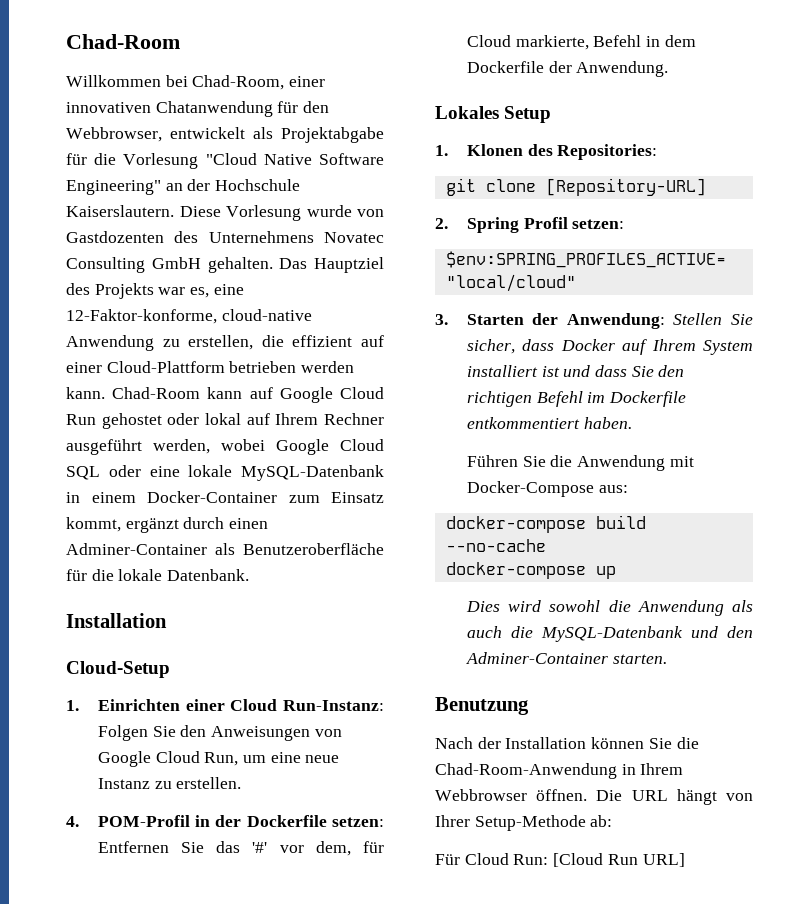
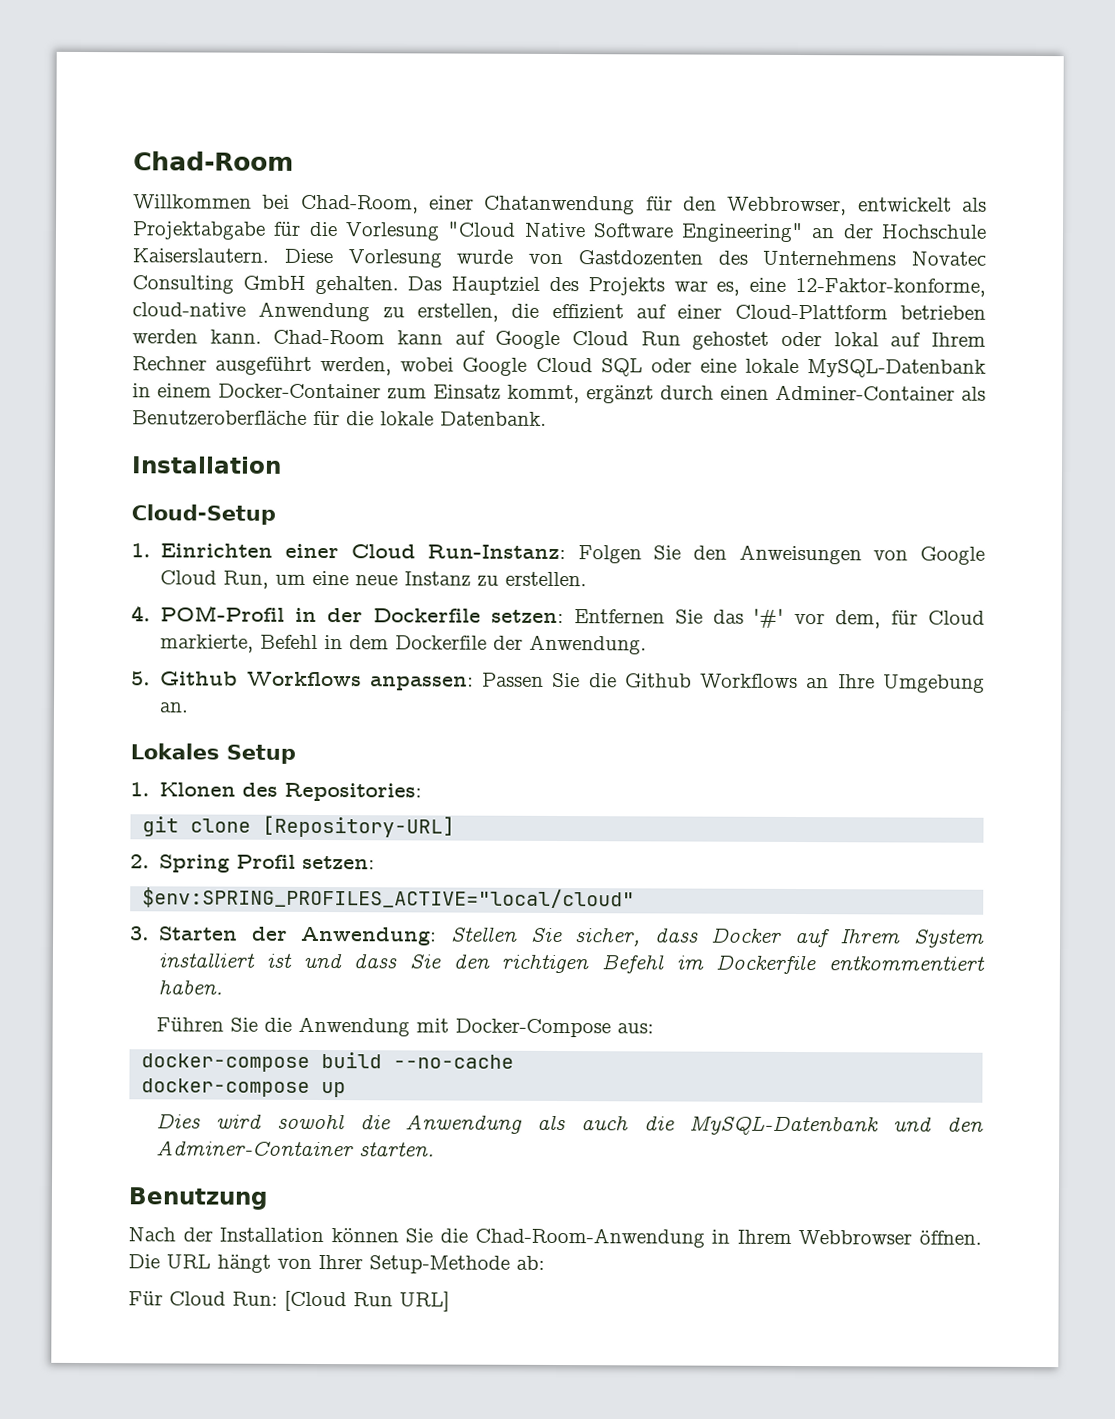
- Willkommen bei Chad-Room, einer innovativen Chatanwendung für den Webbrowser, entwickelt als Projektabgabe für die Vorlesung "Cloud Native Software Engineering" an der Hochschule Kaiserslautern.
+ Willkommen bei Chad-Room, einer Chatanwendung für den Webbrowser, entwickelt als Projektabgabe für die Vorlesung "Cloud Native Software Engineering" an der Hochschule Kaiserslautern.
+ 5. Github Workflows anpassen: Passen Sie die Github Workflows an Ihre Umgebung an.

